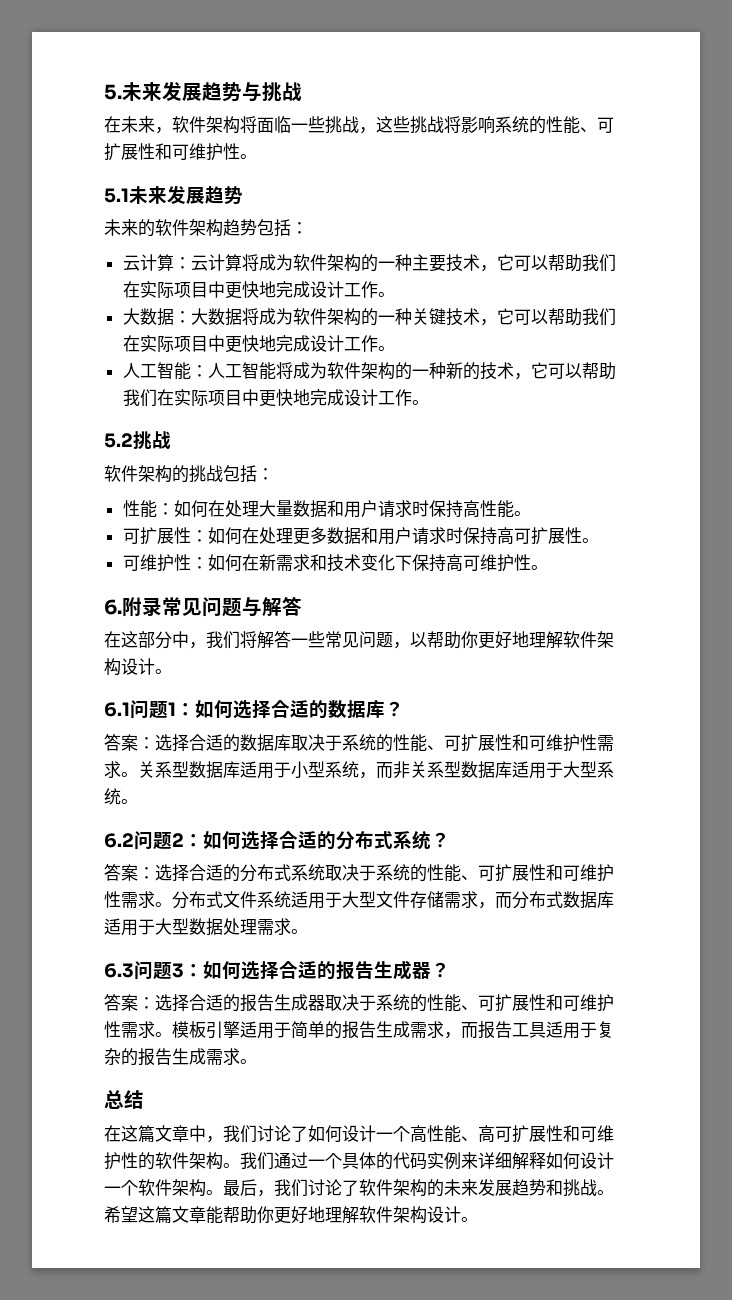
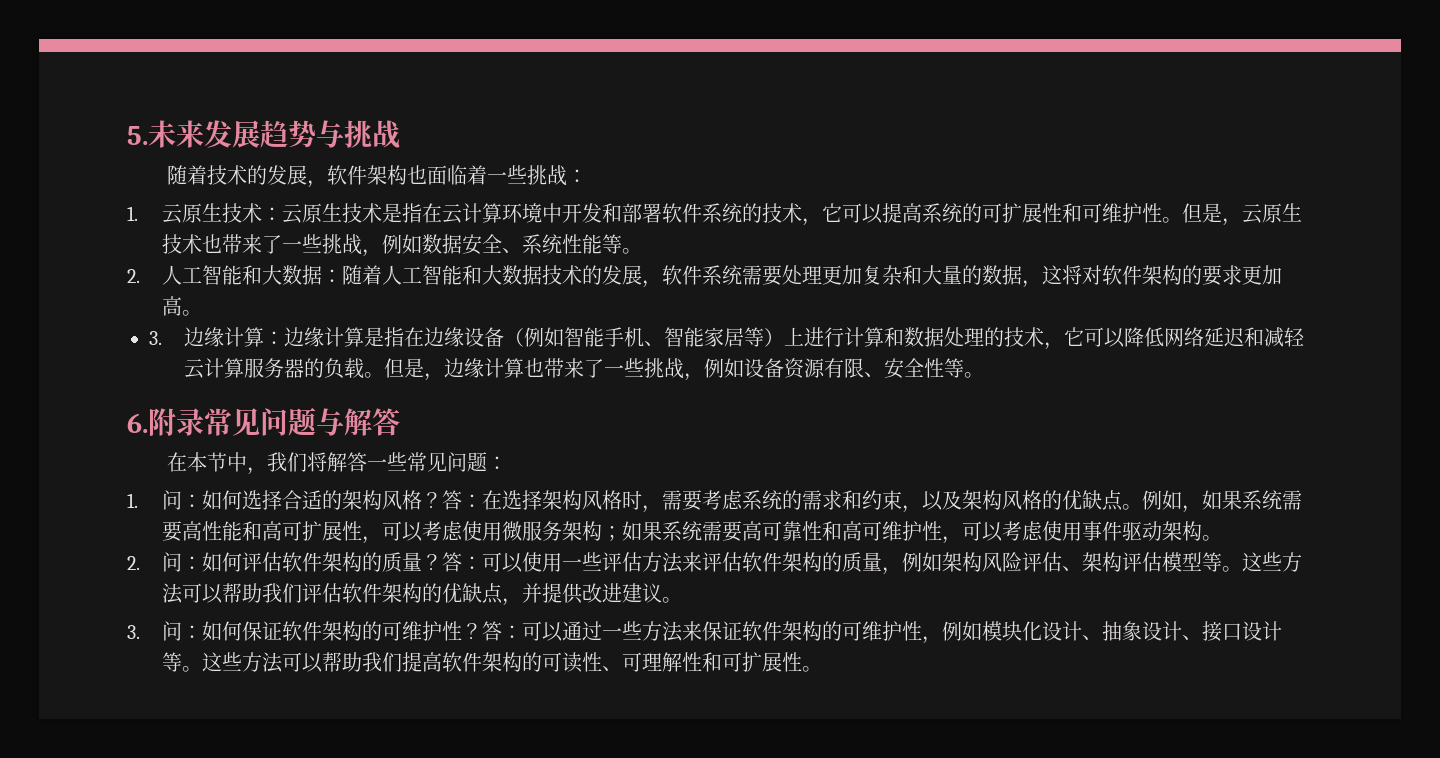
- 在未来，软件架构将面临一些挑战，这些挑战将影响系统的性能、可扩展性和可维护性。
- 5.1未来发展趋势
- 未来的软件架构趋势包括：
- 云计算：云计算将成为软件架构的一种主要技术，它可以帮助我们在实际项目中更快地完成设计工作。
- 大数据：大数据将成为软件架构的一种关键技术，它可以帮助我们在实际项目中更快地完成设计工作。
- 人工智能：人工智能将成为软件架构的一种新的技术，它可以帮助我们在实际项目中更快地完成设计工作。
- 5.2挑战
- 软件架构的挑战包括：
- 性能：如何在处理大量数据和用户请求时保持高性能。
- 可扩展性：如何在处理更多数据和用户请求时保持高可扩展性。
- 可维护性：如何在新需求和技术变化下保持高可维护性。
+ 随着技术的发展，软件架构也面临着一些挑战：
+ 1.云原生技术：云原生技术是指在云计算环境中开发和部署软件系统的技术，它可以提高系统的可扩展性和可维护性。但是，云原生技术也带来了一些挑战，例如数据安全、系统性能等。
+ 2.人工智能和大数据：随着人工智能和大数据技术的发展，软件系统需要处理更加复杂和大量的数据，这将对软件架构的要求更加高。
+ 3.边缘计算：边缘计算是指在边缘设备（例如智能手机、智能家居等）上进行计算和数据处理的技术，它可以降低网络延迟和减轻云计算服务器的负载。但是，边缘计算也带来了一些挑战，例如设备资源有限、安全性等。
- 在这部分中，我们将解答一些常见问题，以帮助你更好地理解软件架构设计。
- 6.1问题1：如何选择合适的数据库？
- 答案：选择合适的数据库取决于系统的性能、可扩展性和可维护性需求。关系型数据库适用于小型系统，而非关系型数据库适用于大型系统。
- 6.2问题2：如何选择合适的分布式系统？
- 答案：选择合适的分布式系统取决于系统的性能、可扩展性和可维护性需求。分布式文件系统适用于大型文件存储需求，而分布式数据库适用于大型数据处理需求。
- 6.3问题3：如何选择合适的报告生成器？
- 答案：选择合适的报告生成器取决于系统的性能、可扩展性和可维护性需求。模板引擎适用于简单的报告生成需求，而报告工具适用于复杂的报告生成需求。
- 总结
- 在这篇文章中，我们讨论了如何设计一个高性能、高可扩展性和可维护性的软件架构。我们通过一个具体的代码实例来详细解释如何设计一个软件架构。最后，我们讨论了软件架构的未来发展趋势和挑战。希望这篇文章能帮助你更好地理解软件架构设计。
+ 在本节中，我们将解答一些常见问题：
+ 1.问：如何选择合适的架构风格？答：在选择架构风格时，需要考虑系统的需求和约束，以及架构风格的优缺点。例如，如果系统需要高性能和高可扩展性，可以考虑使用微服务架构；如果系统需要高可靠性和高可维护性，可以考虑使用事件驱动架构。
+ 2.问：如何评估软件架构的质量？答：可以使用一些评估方法来评估软件架构的质量，例如架构风险评估、架构评估模型等。这些方法可以帮助我们评估软件架构的优缺点，并提供改进建议。
+ 3.问：如何保证软件架构的可维护性？答：可以通过一些方法来保证软件架构的可维护性，例如模块化设计、抽象设计、接口设计等。这些方法可以帮助我们提高软件架构的可读性、可理解性和可扩展性。

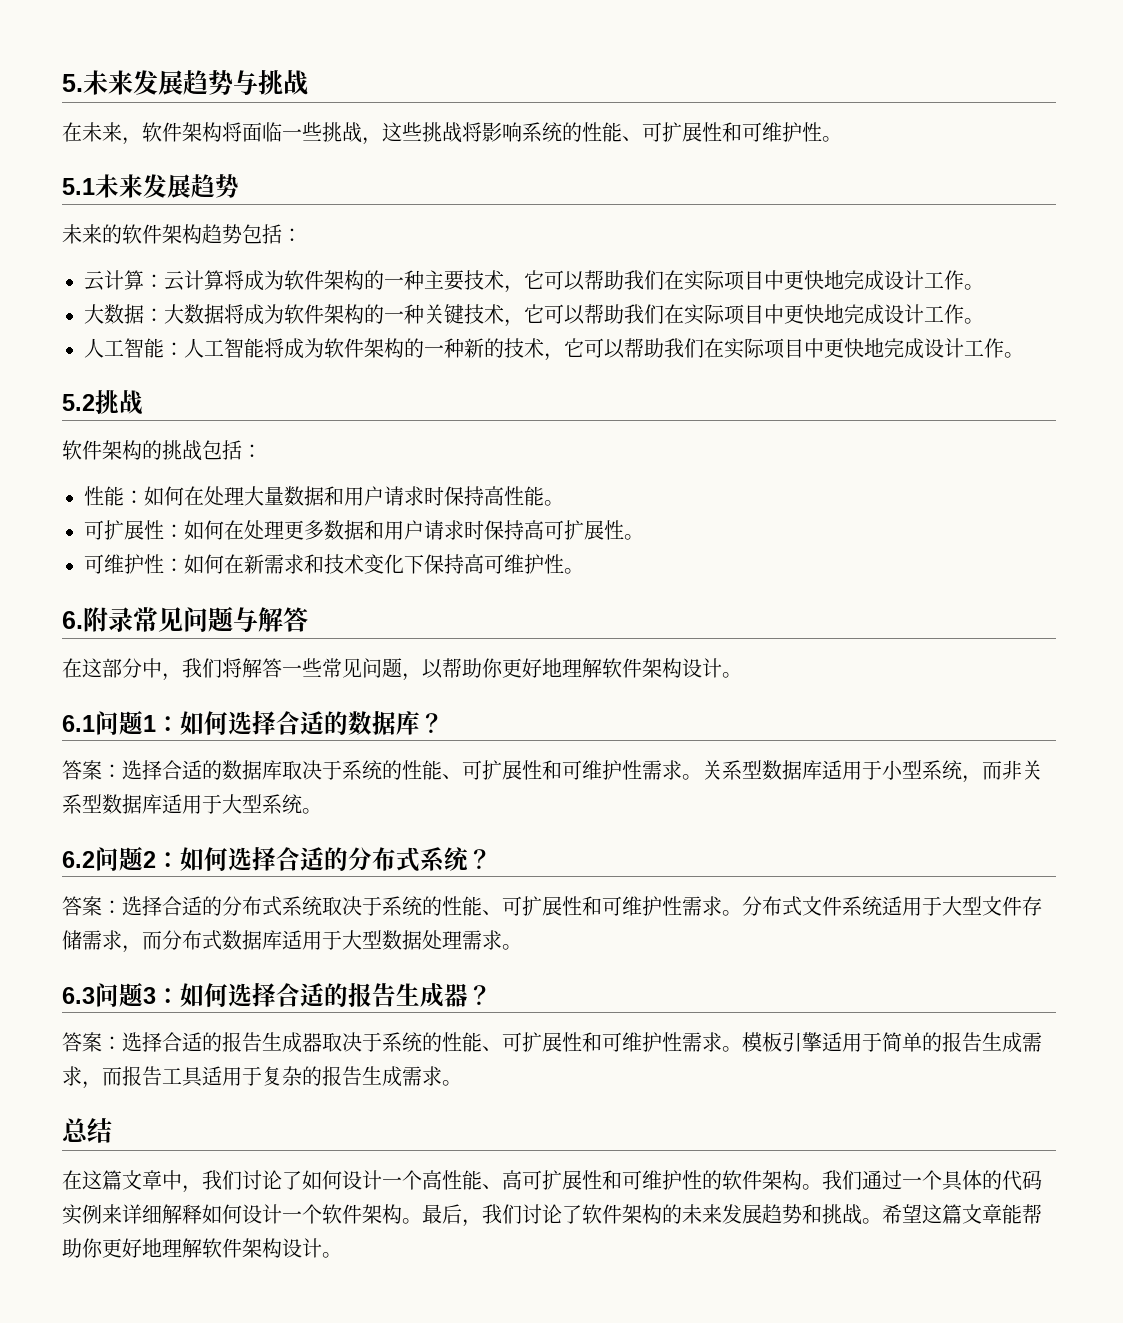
- 随着技术的发展，软件架构也面临着一些挑战：
- 1.云原生技术：云原生技术是指在云计算环境中开发和部署软件系统的技术，它可以提高系统的可扩展性和可维护性。但是，云原生技术也带来了一些挑战，例如数据安全、系统性能等。
- 2.人工智能和大数据：随着人工智能和大数据技术的发展，软件系统需要处理更加复杂和大量的数据，这将对软件架构的要求更加高。
- 3.边缘计算：边缘计算是指在边缘设备（例如智能手机、智能家居等）上进行计算和数据处理的技术，它可以降低网络延迟和减轻云计算服务器的负载。但是，边缘计算也带来了一些挑战，例如设备资源有限、安全性等。
+ 在未来，软件架构将面临一些挑战，这些挑战将影响系统的性能、可扩展性和可维护性。
+ 5.1未来发展趋势
+ 未来的软件架构趋势包括：
+ 云计算：云计算将成为软件架构的一种主要技术，它可以帮助我们在实际项目中更快地完成设计工作。
+ 大数据：大数据将成为软件架构的一种关键技术，它可以帮助我们在实际项目中更快地完成设计工作。
+ 人工智能：人工智能将成为软件架构的一种新的技术，它可以帮助我们在实际项目中更快地完成设计工作。
+ 5.2挑战
+ 软件架构的挑战包括：
+ 性能：如何在处理大量数据和用户请求时保持高性能。
+ 可扩展性：如何在处理更多数据和用户请求时保持高可扩展性。
+ 可维护性：如何在新需求和技术变化下保持高可维护性。
- 在本节中，我们将解答一些常见问题：
- 1.问：如何选择合适的架构风格？答：在选择架构风格时，需要考虑系统的需求和约束，以及架构风格的优缺点。例如，如果系统需要高性能和高可扩展性，可以考虑使用微服务架构；如果系统需要高可靠性和高可维护性，可以考虑使用事件驱动架构。
- 2.问：如何评估软件架构的质量？答：可以使用一些评估方法来评估软件架构的质量，例如架构风险评估、架构评估模型等。这些方法可以帮助我们评估软件架构的优缺点，并提供改进建议。
- 3.问：如何保证软件架构的可维护性？答：可以通过一些方法来保证软件架构的可维护性，例如模块化设计、抽象设计、接口设计等。这些方法可以帮助我们提高软件架构的可读性、可理解性和可扩展性。
+ 在这部分中，我们将解答一些常见问题，以帮助你更好地理解软件架构设计。
+ 6.1问题1：如何选择合适的数据库？
+ 答案：选择合适的数据库取决于系统的性能、可扩展性和可维护性需求。关系型数据库适用于小型系统，而非关系型数据库适用于大型系统。
+ 6.2问题2：如何选择合适的分布式系统？
+ 答案：选择合适的分布式系统取决于系统的性能、可扩展性和可维护性需求。分布式文件系统适用于大型文件存储需求，而分布式数据库适用于大型数据处理需求。
+ 6.3问题3：如何选择合适的报告生成器？
+ 答案：选择合适的报告生成器取决于系统的性能、可扩展性和可维护性需求。模板引擎适用于简单的报告生成需求，而报告工具适用于复杂的报告生成需求。
+ 总结
+ 在这篇文章中，我们讨论了如何设计一个高性能、高可扩展性和可维护性的软件架构。我们通过一个具体的代码实例来详细解释如何设计一个软件架构。最后，我们讨论了软件架构的未来发展趋势和挑战。希望这篇文章能帮助你更好地理解软件架构设计。

